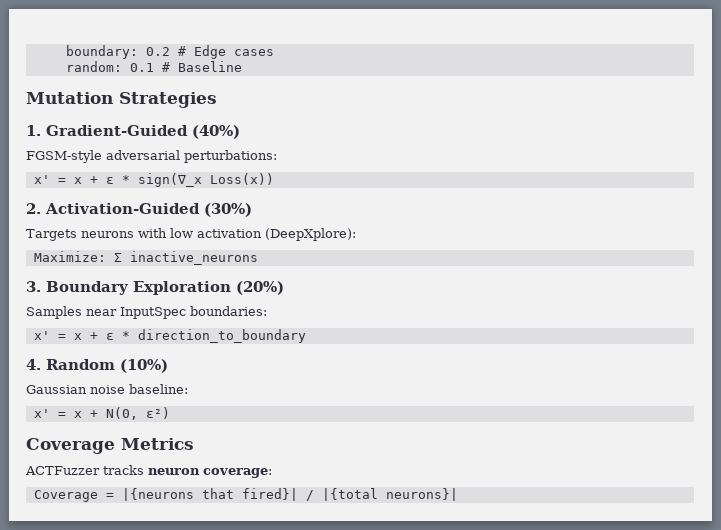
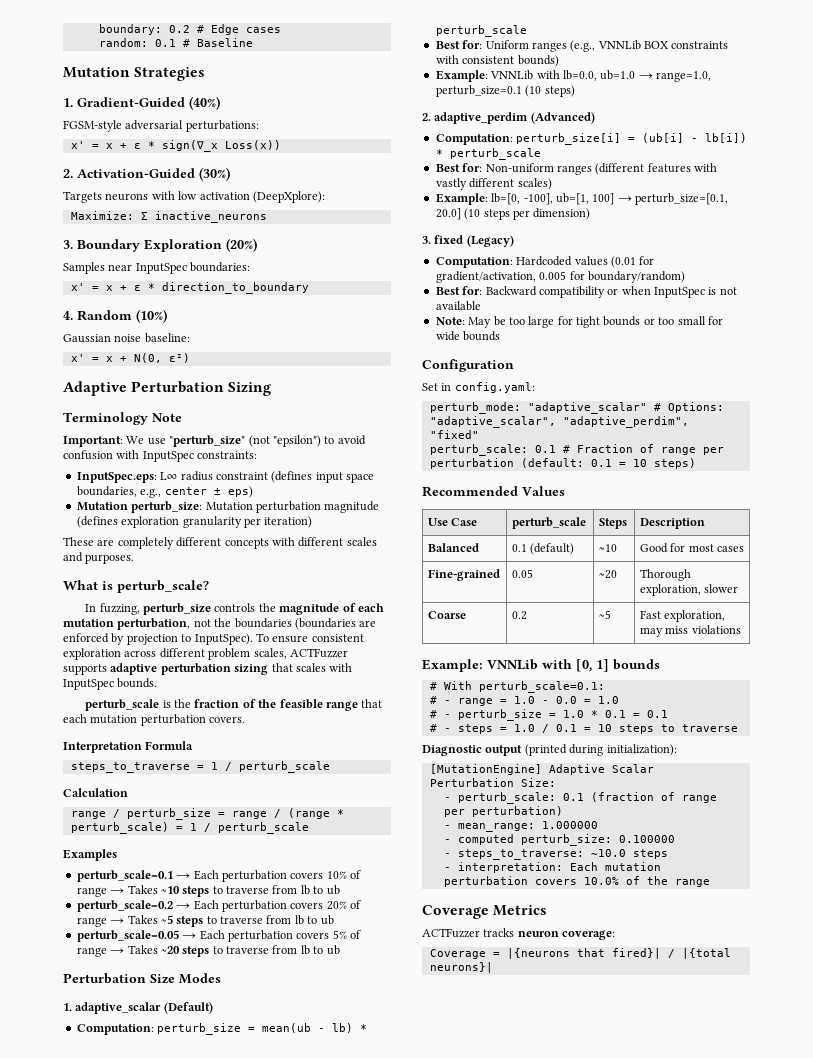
+ Adaptive Perturbation Sizing
+ Terminology Note
+ Important: We use "perturb_size" (not "epsilon") to avoid confusion with InputSpec constraints:
+ InputSpec.eps: L∞ radius constraint (defines input space boundaries, e.g., center ± eps)
+ Mutation perturb_size: Mutation perturbation magnitude (defines exploration granularity per iteration)
+ These are completely different concepts with different scales and purposes.
+ What is perturb_scale?
+ In fuzzing, perturb_size controls the magnitude of each mutation perturbation, not the boundaries (boundaries are enforced by projection to InputSpec). To ensure consistent exploration across different problem scales, ACTFuzzer supports adaptive perturbation sizing that scales with InputSpec bounds.
+ perturb_scale is the fraction of the feasible range that each mutation perturbation covers.
+ Interpretation Formula
+ steps_to_traverse = 1 / perturb_scale
+ Calculation
+ range / perturb_size = range / (range * perturb_scale) = 1 / perturb_scale
+ Examples
+ perturb_scale=0.1 → Each perturbation covers 10% of range → Takes ~10 steps to traverse from lb to ub
+ perturb_scale=0.2 → Each perturbation covers 20% of range → Takes ~5 steps to traverse from lb to ub
+ perturb_scale=0.05 → Each perturbation covers 5% of range → Takes ~20 steps to traverse from lb to ub
+ Perturbation Size Modes
+ 1. adaptive_scalar (Default)
+ Computation: perturb_size = mean(ub - lb) * perturb_scale
+ Best for: Uniform ranges (e.g., VNNLib BOX constraints with consistent bounds)
+ Example: VNNLib with lb=0.0, ub=1.0 → range=1.0, perturb_size=0.1 (10 steps)
+ 2. adaptive_perdim (Advanced)
+ Computation: perturb_size[i] = (ub[i] - lb[i]) * perturb_scale
+ Best for: Non-uniform ranges (different features with vastly different scales)
+ Example: lb=[0, -100], ub=[1, 100] → perturb_size=[0.1, 20.0] (10 steps per dimension)
+ 3. fixed (Legacy)
+ Computation: Hardcoded values (0.01 for gradient/activation, 0.005 for boundary/random)
+ Best for: Backward compatibility or when InputSpec is not available
+ Note: May be too large for tight bounds or too small for wide bounds
+ Configuration
+ Set in config.yaml:
+ perturb_mode: "adaptive_scalar" # Options: "adaptive_scalar", "adaptive_perdim", "fixed"
+ perturb_scale: 0.1 # Fraction of range per perturbation (default: 0.1 = 10 steps)
+ Recommended Values
+ Use Case | perturb_scale | Steps | Description
+ Balanced | 0.1 (default) | ~10 | Good for most cases
+ Fine-grained | 0.05 | ~20 | Thorough exploration, slower
+ Coarse | 0.2 | ~5 | Fast exploration, may miss violations
+ Example: VNNLib with [0, 1] bounds
+ # With perturb_scale=0.1:
+ # - range = 1.0 - 0.0 = 1.0
+ # - perturb_size = 1.0 * 0.1 = 0.1
+ # - steps = 1.0 / 0.1 = 10 steps to traverse
+ Diagnostic output (printed during initialization):
+ [MutationEngine] Adaptive Scalar Perturbation Size:
+ - perturb_scale: 0.1 (fraction of range per perturbation)
+ - mean_range: 1.000000
+ - computed perturb_size: 0.100000
+ - steps_to_traverse: ~10.0 steps
+ - interpretation: Each mutation perturbation covers 10.0% of the range

